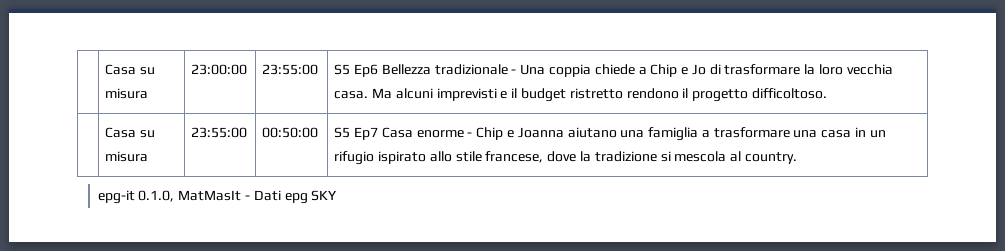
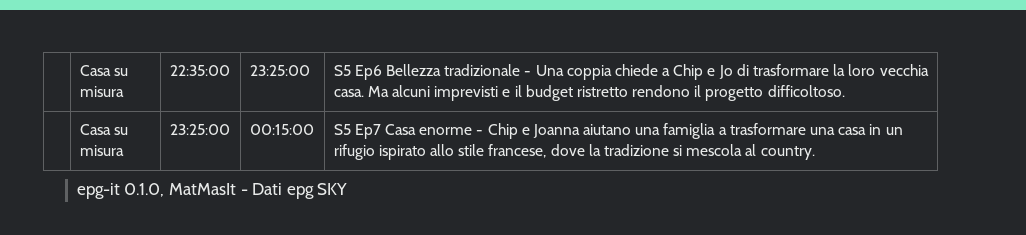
- | Casa su misura | 23:00:00 | 23:55:00 | S5 Ep6 Bellezza tradizionale - Una coppia chiede a Chip e Jo di trasformare la loro vecchia casa. Ma alcuni imprevisti e il budget ristretto rendono il progetto difficoltoso.
+ | Casa su misura | 22:35:00 | 23:25:00 | S5 Ep6 Bellezza tradizionale - Una coppia chiede a Chip e Jo di trasformare la loro vecchia casa. Ma alcuni imprevisti e il budget ristretto rendono il progetto difficoltoso.
- | Casa su misura | 23:55:00 | 00:50:00 | S5 Ep7 Casa enorme - Chip e Joanna aiutano una famiglia a trasformare una casa in un rifugio ispirato allo stile francese, dove la tradizione si mescola al country.
+ | Casa su misura | 23:25:00 | 00:15:00 | S5 Ep7 Casa enorme - Chip e Joanna aiutano una famiglia a trasformare una casa in un rifugio ispirato allo stile francese, dove la tradizione si mescola al country.

